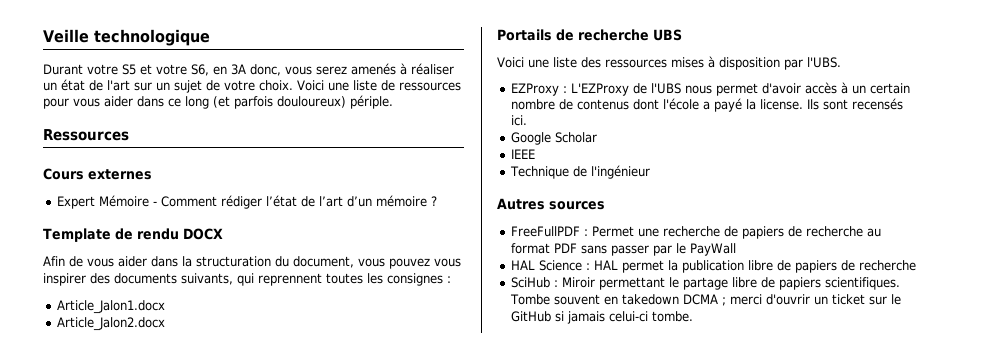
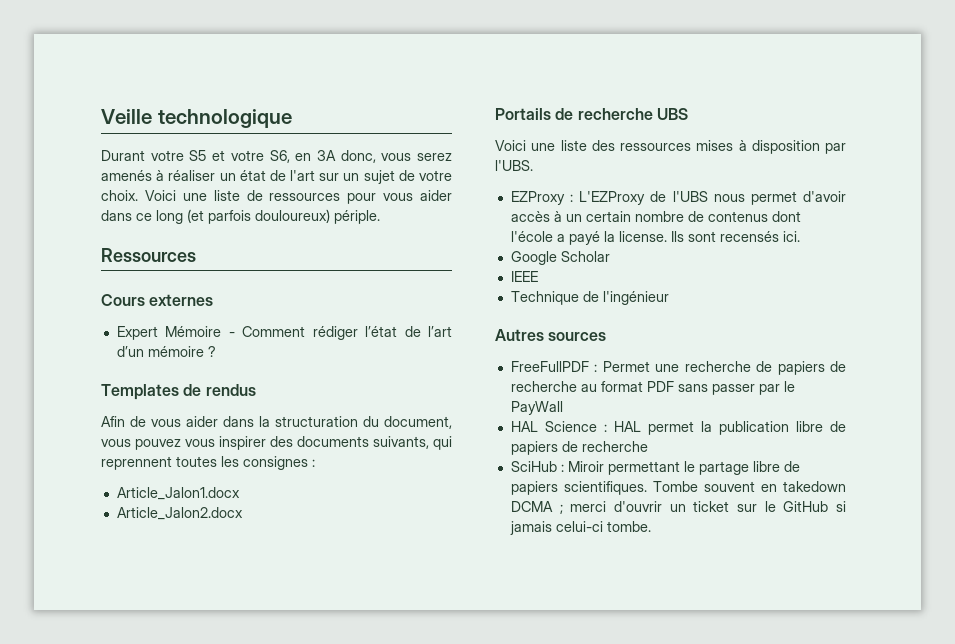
- Template de rendu DOCX
+ Templates de rendus

